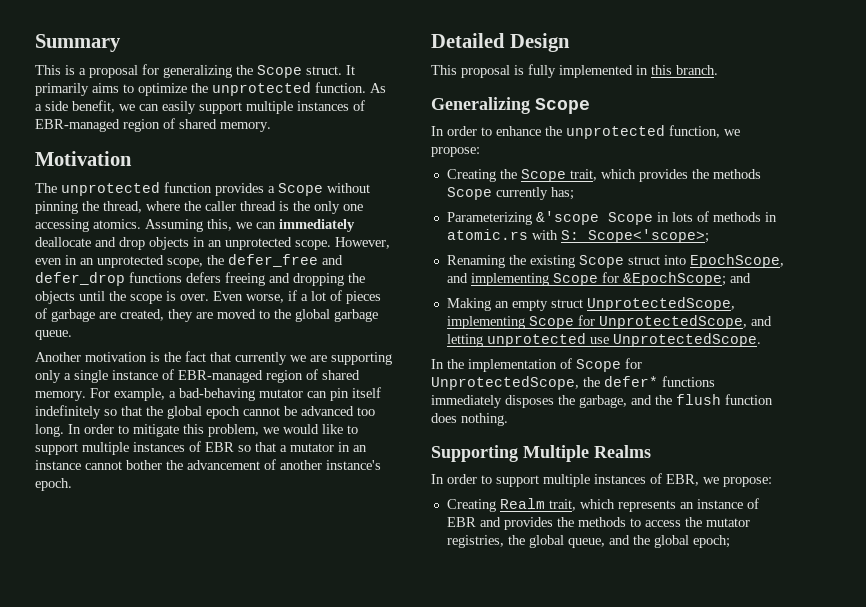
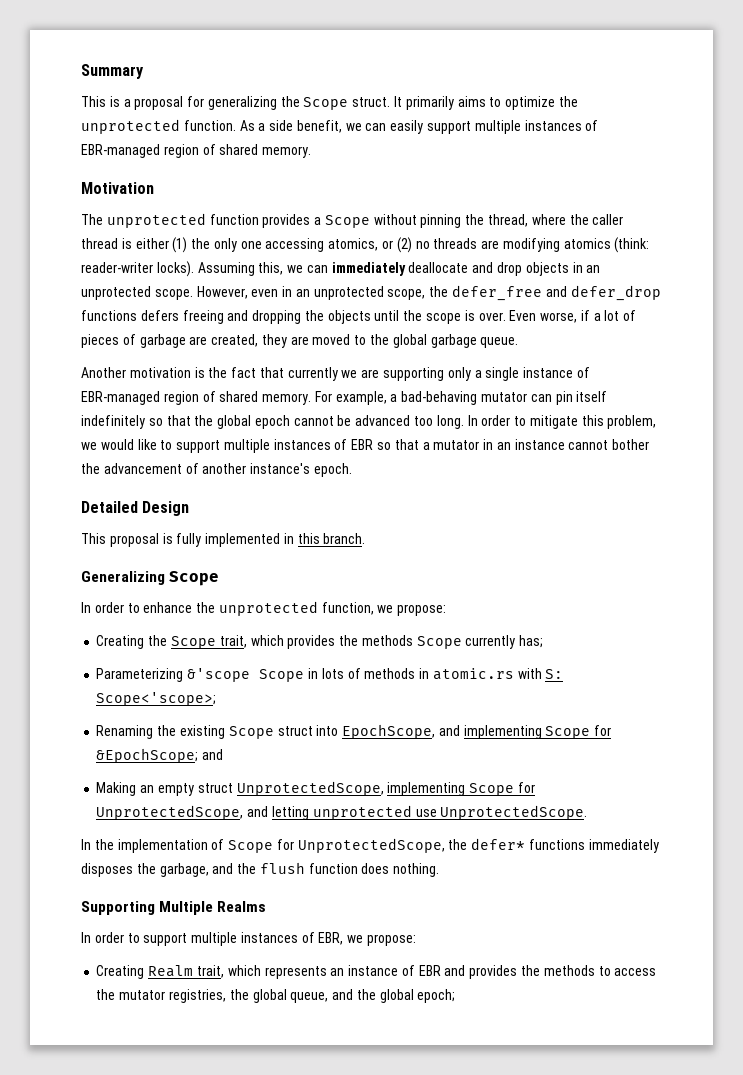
- The unprotected function provides a Scope without pinning the thread, where the caller thread is the only one accessing atomics.
+ The unprotected function provides a Scope without pinning the thread, where the caller thread is either (1) the only one accessing atomics, or (2) no threads are modifying atomics (think: reader-writer locks).

